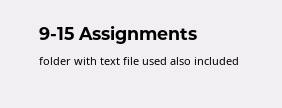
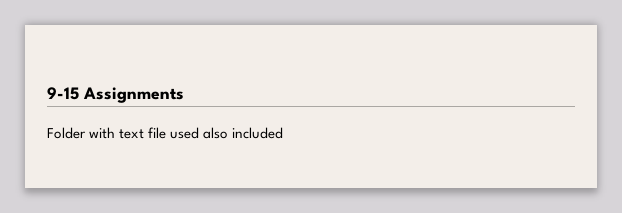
- folder with text file used also included
+ Folder with text file used also included

